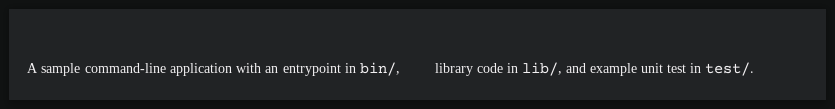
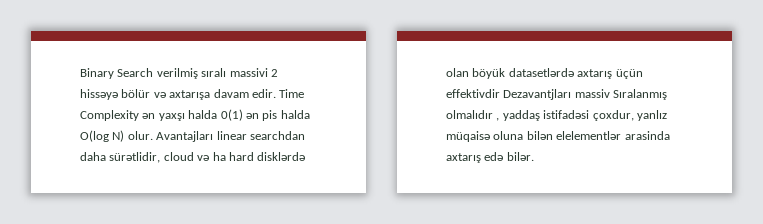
- A sample command-line application with an entrypoint in bin/, library code in lib/, and example unit test in test/.
+ Binary Search verilmiş sıralı massivi 2 hissəyə bölür və axtarışa davam edir. Time Complexity ən yaxşı halda 0(1) ən pis halda O(log N) olur. Avantajları linear searchdan daha sürətlidir, cloud və ha hard disklərdə olan böyük datasetlərdə axtarış üçün effektivdir Dezavantjları massiv Sıralanmış olmalıdır , yaddaş istifadəsi çoxdur, yanlız müqaisə oluna bilən elelementlər arasinda axtarış edə bilər.

